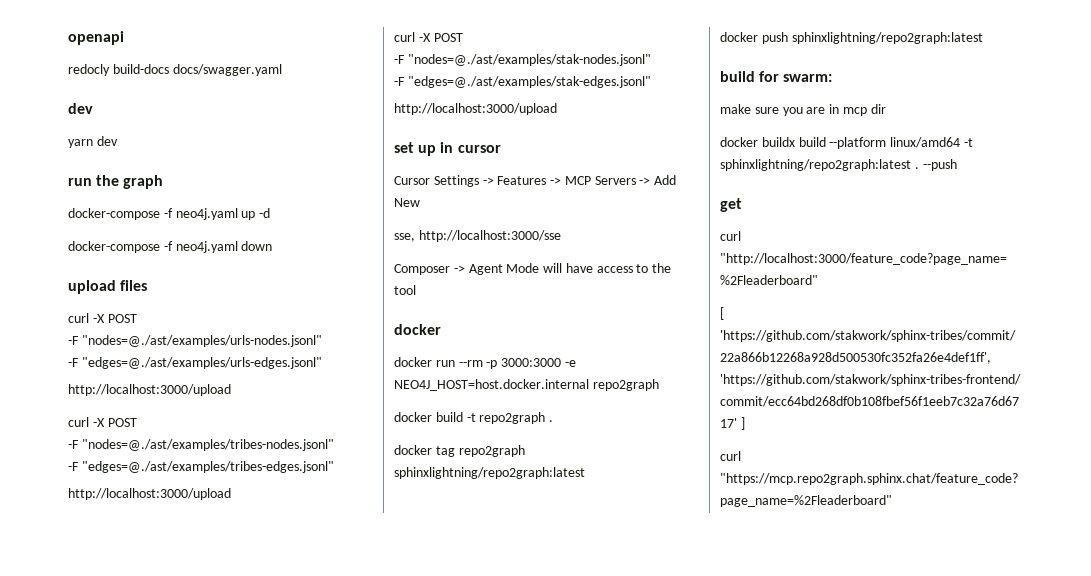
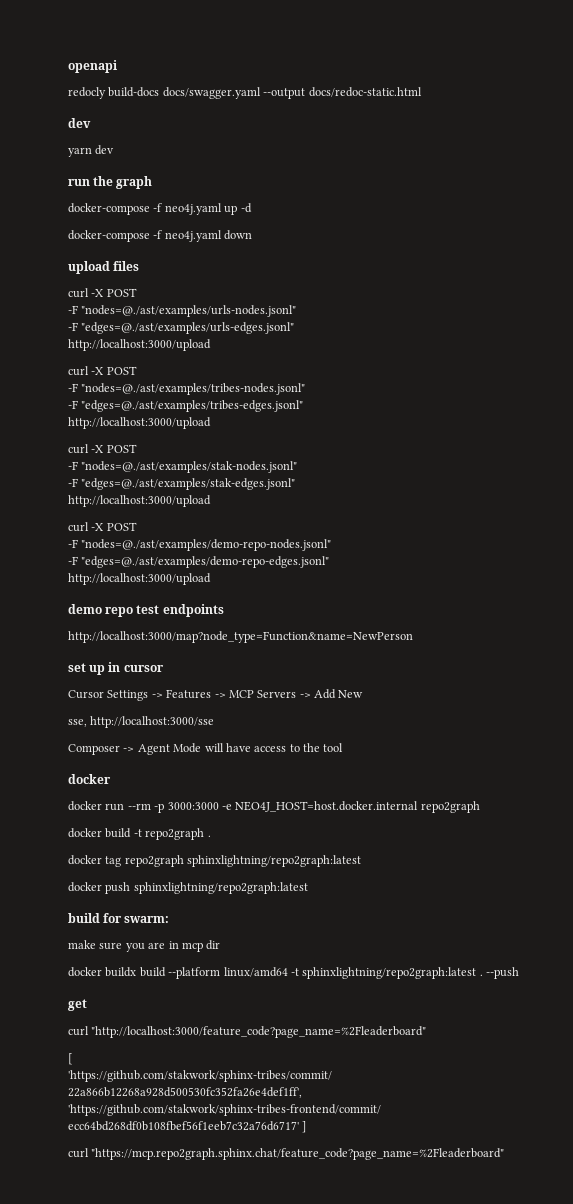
- redocly build-docs docs/swagger.yaml
+ redocly build-docs docs/swagger.yaml --output docs/redoc-static.html
  -F "edges=@./ast/examples/stak-edges.jsonl"
  http://localhost:3000/upload
+ curl -X POST
+ -F "nodes=@./ast/examples/demo-repo-nodes.jsonl"
+ -F "edges=@./ast/examples/demo-repo-edges.jsonl"
+ http://localhost:3000/upload
+ demo repo test endpoints
+ http://localhost:3000/map?node_type=Function&name=NewPerson

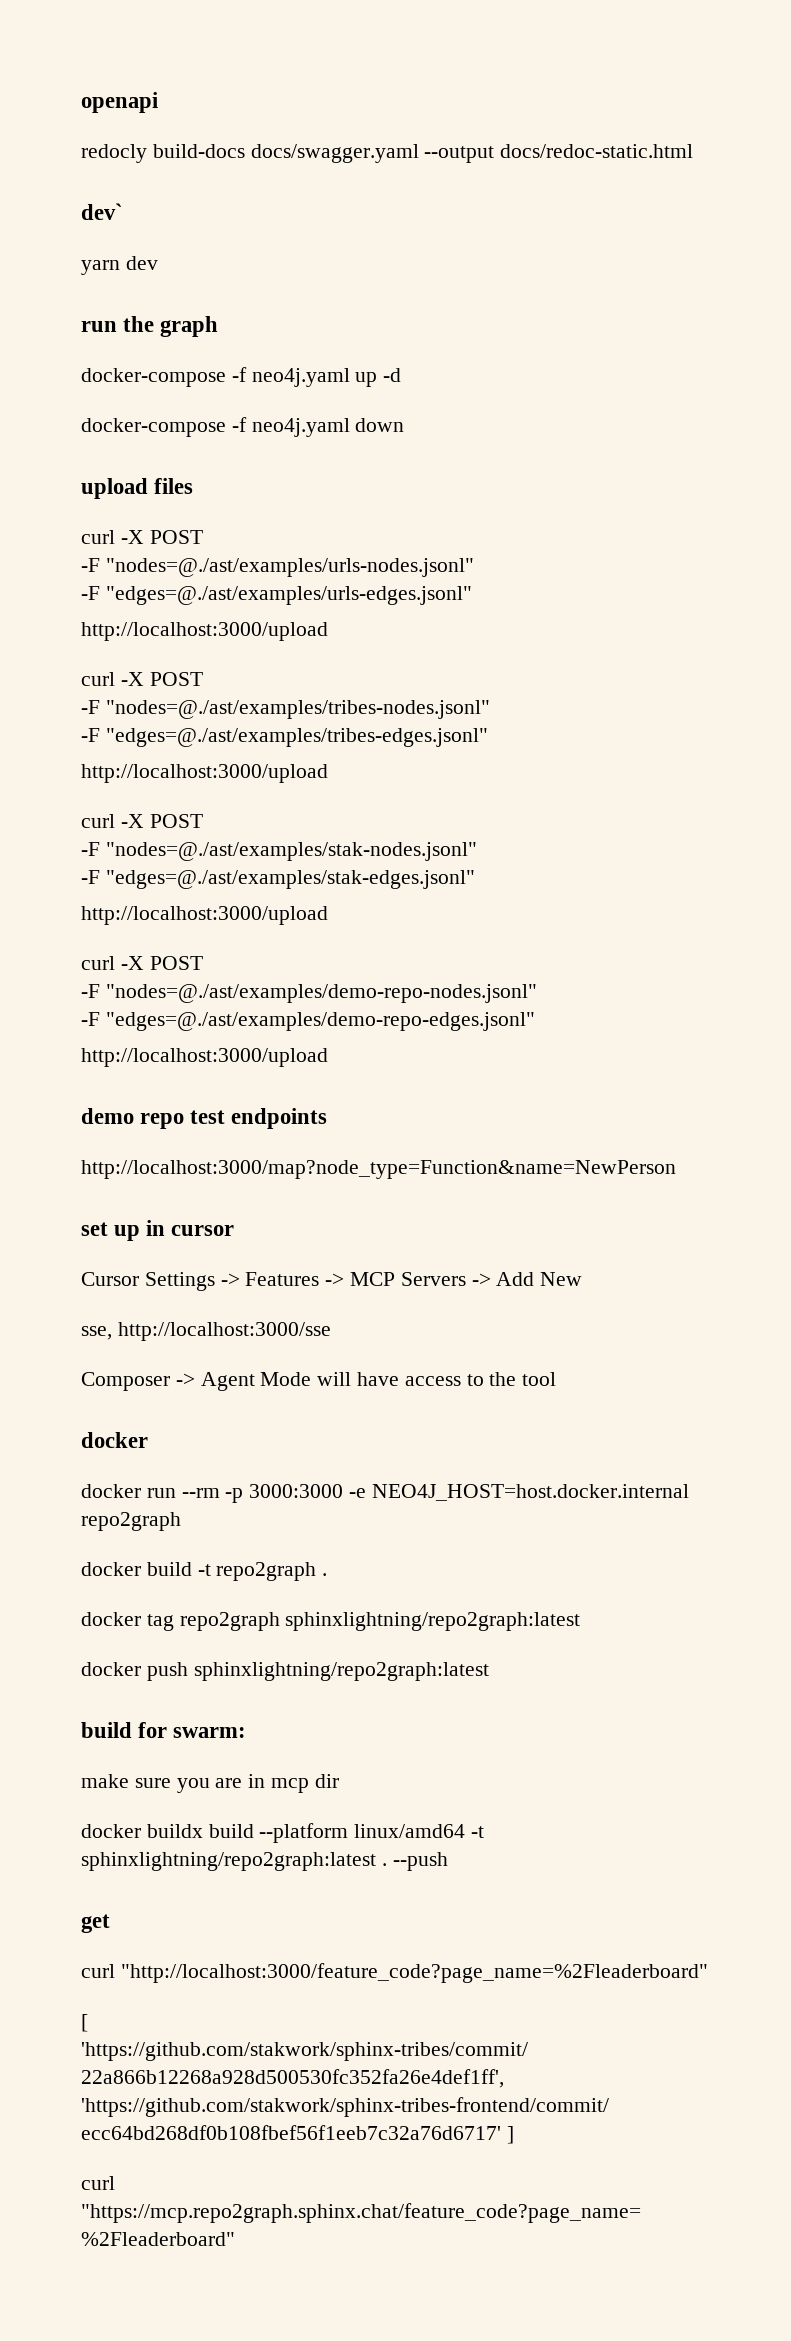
  redocly build-docs docs/swagger.yaml --output docs/redoc-static.html
- dev
+ dev`

